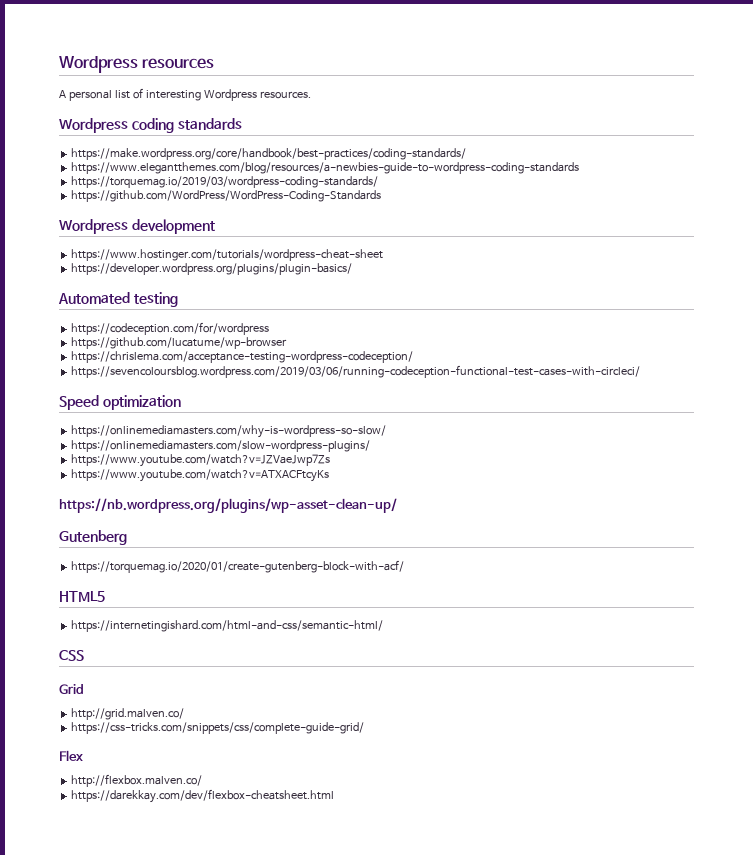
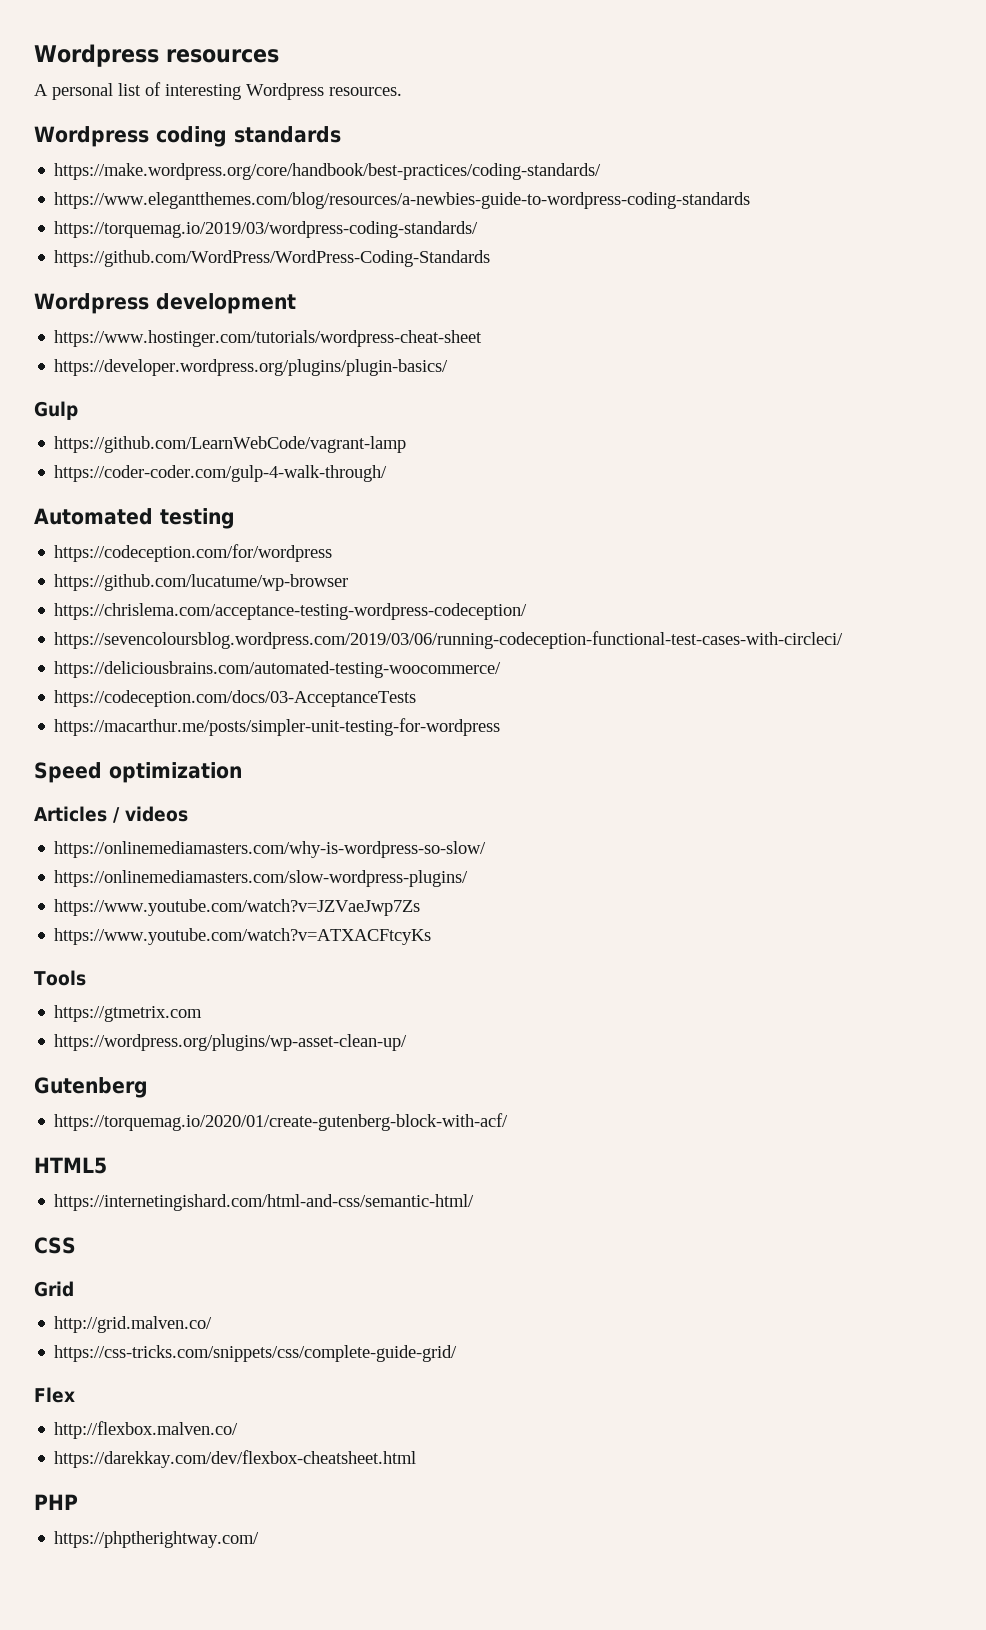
+ Gulp
+ https://github.com/LearnWebCode/vagrant-lamp
+ https://coder-coder.com/gulp-4-walk-through/
+ https://deliciousbrains.com/automated-testing-woocommerce/
+ https://codeception.com/docs/03-AcceptanceTests
+ https://macarthur.me/posts/simpler-unit-testing-for-wordpress
+ Articles / videos
- https://nb.wordpress.org/plugins/wp-asset-clean-up/
+ Tools
+ https://gtmetrix.com
+ https://wordpress.org/plugins/wp-asset-clean-up/
+ PHP
+ https://phptherightway.com/

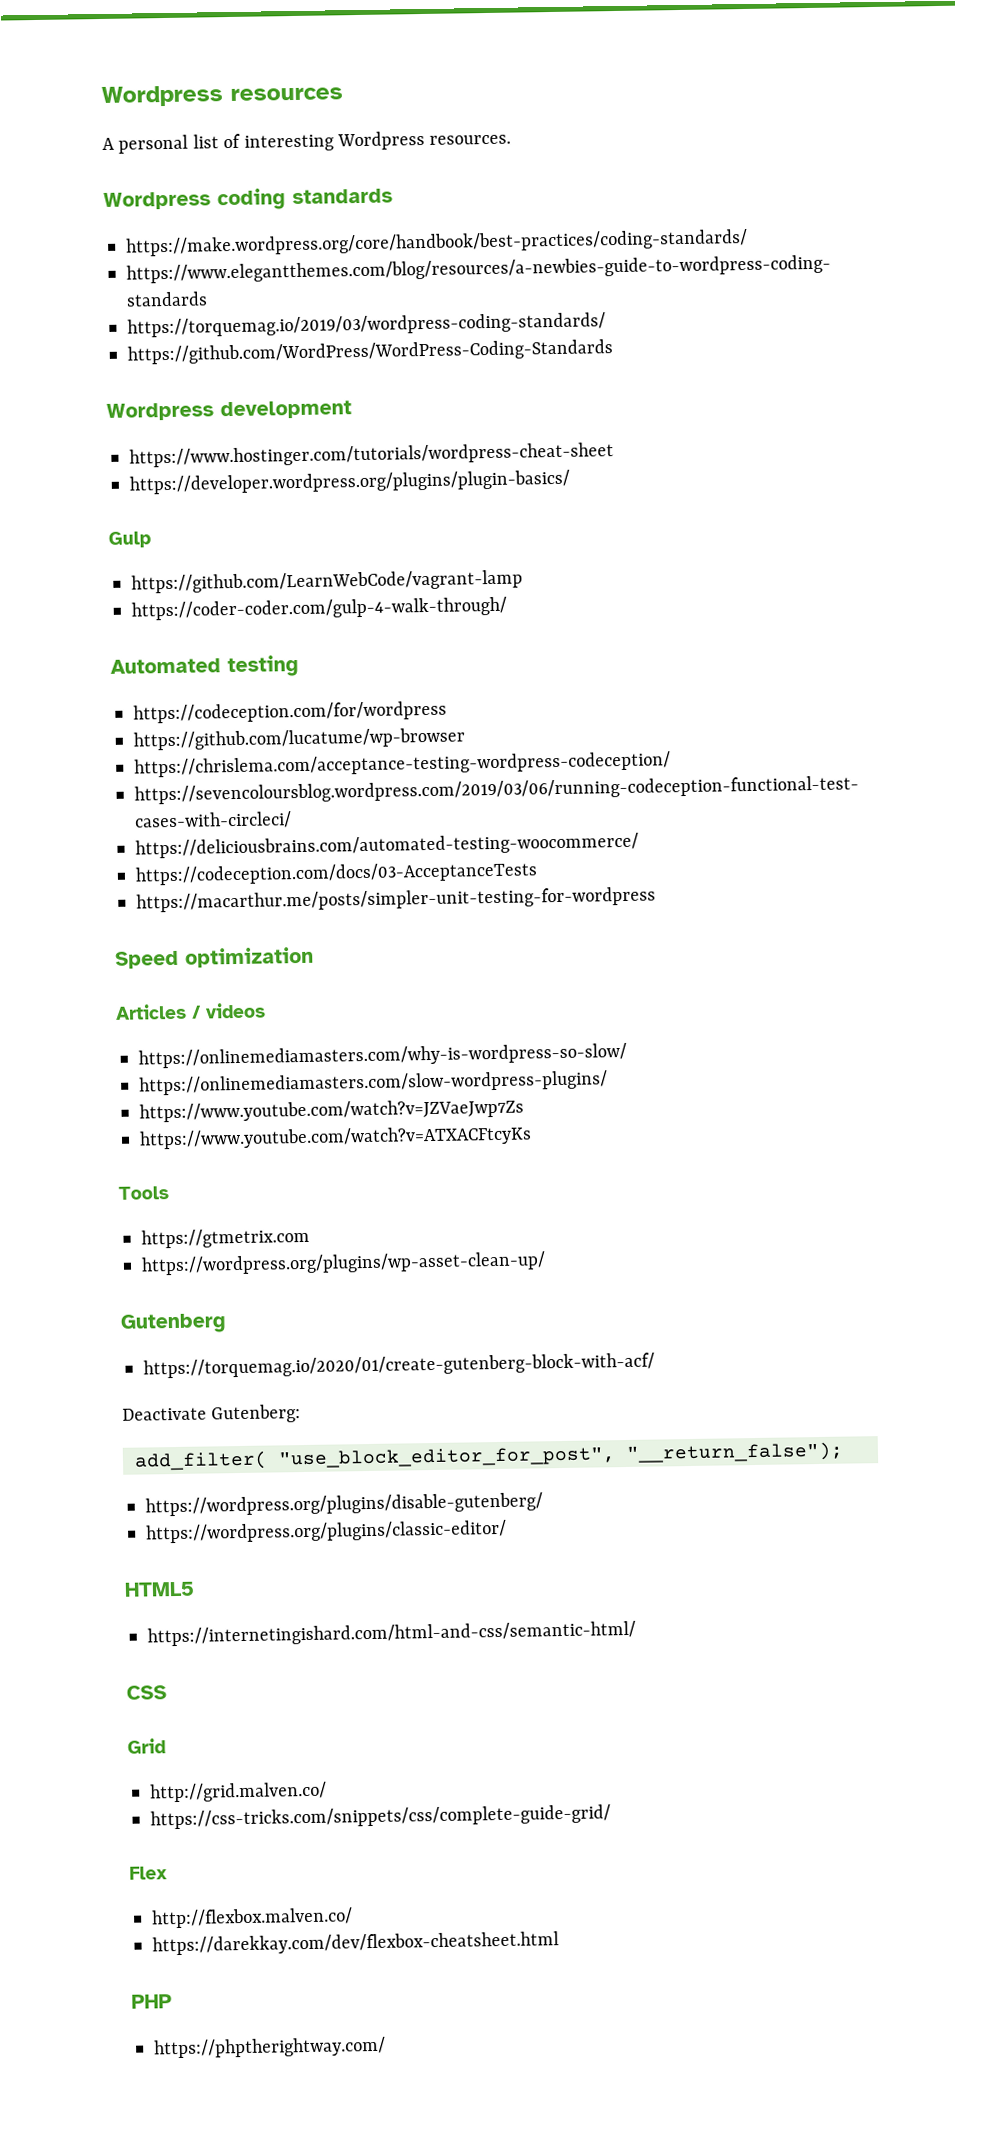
+ Deactivate Gutenberg:
+ add_filter( "use_block_editor_for_post", "__return_false");
+ https://wordpress.org/plugins/disable-gutenberg/
+ https://wordpress.org/plugins/classic-editor/

